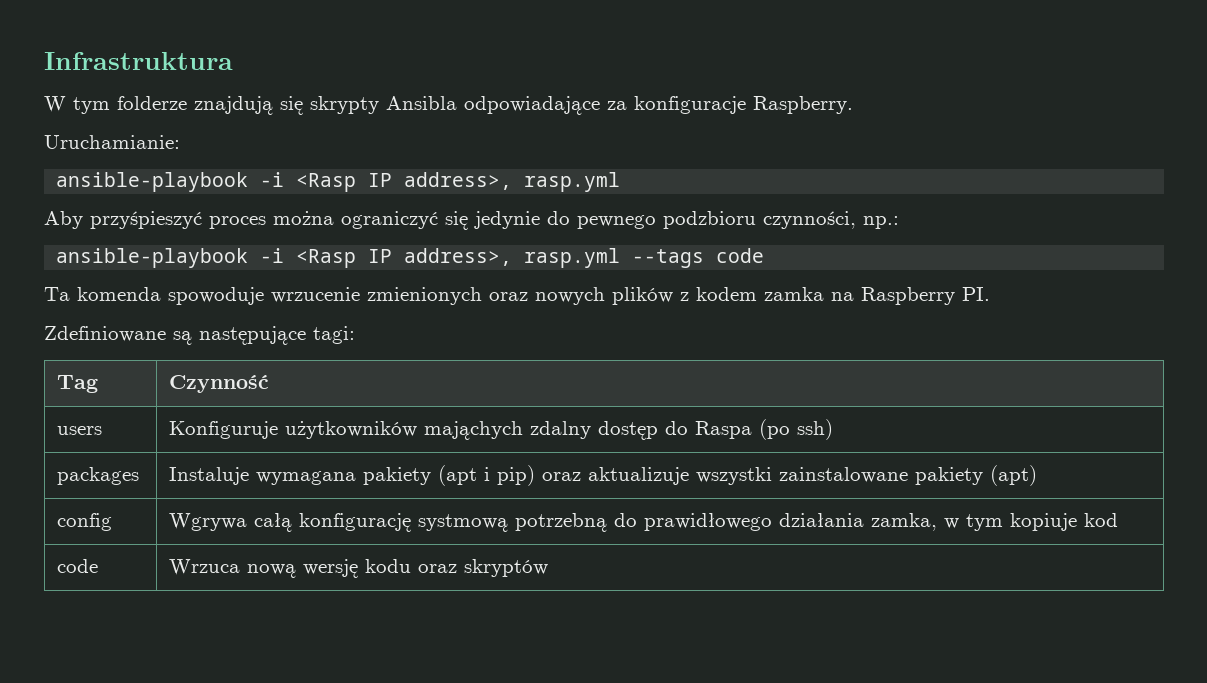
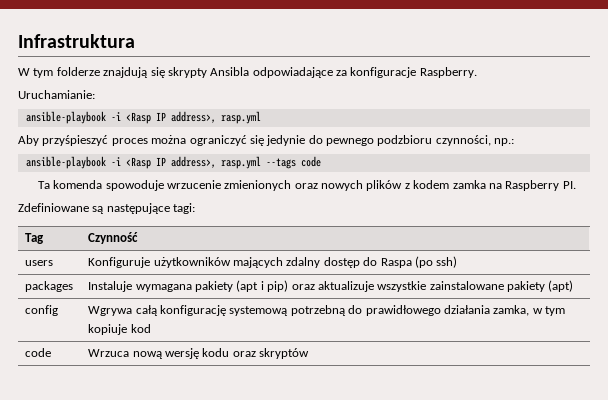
- users | Konfiguruje użytkowników mająchych zdalny dostęp do Raspa (po ssh)
+ users | Konfiguruje użytkowników mających zdalny dostęp do Raspa (po ssh)
- packages | Instaluje wymagana pakiety (apt i pip) oraz aktualizuje wszystki zainstalowane pakiety (apt)
+ packages | Instaluje wymagana pakiety (apt i pip) oraz aktualizuje wszystkie zainstalowane pakiety (apt)
- config | Wgrywa całą konfigurację systmową potrzebną do prawidłowego działania zamka, w tym kopiuje kod
+ config | Wgrywa całą konfigurację systemową potrzebną do prawidłowego działania zamka, w tym kopiuje kod

